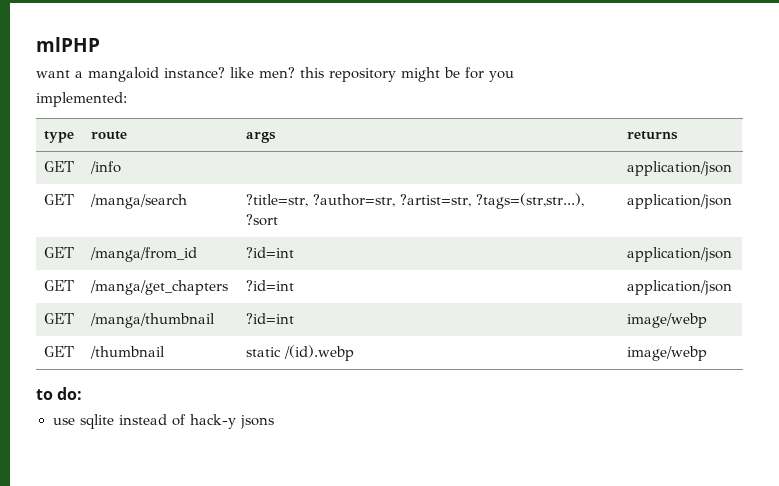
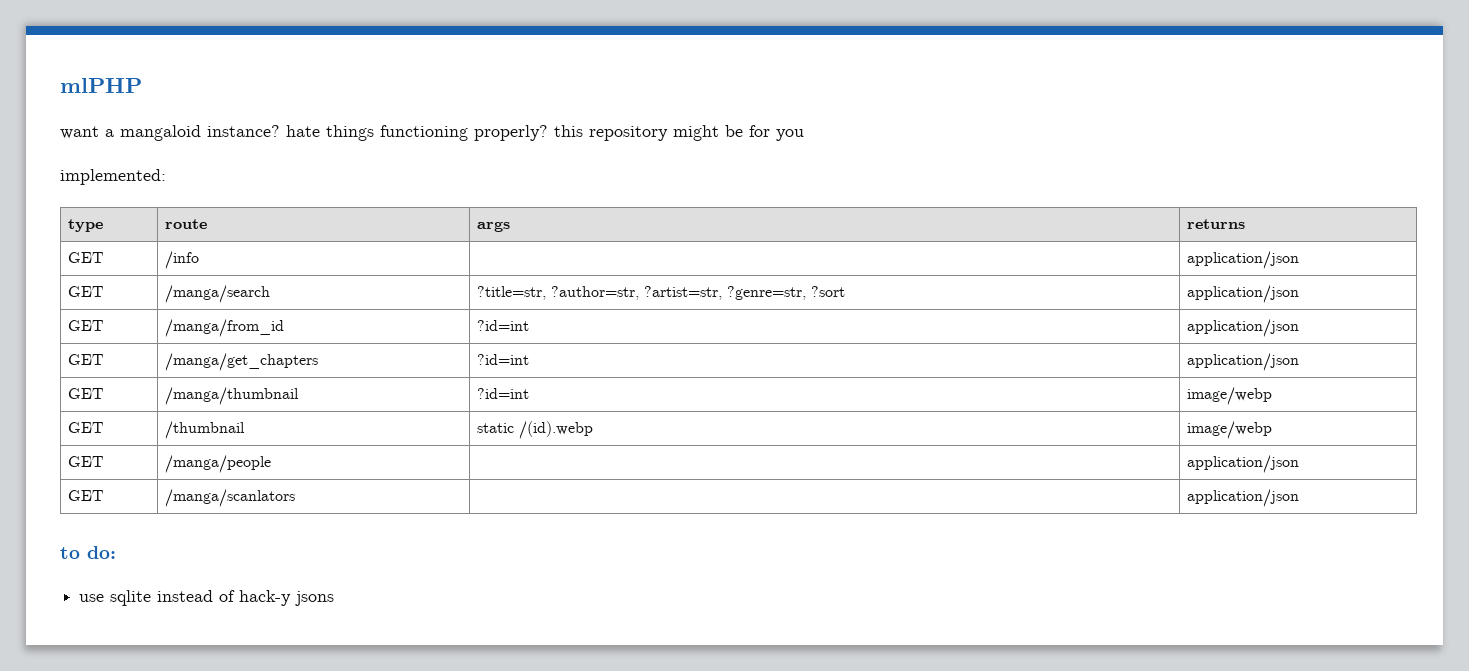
- want a mangaloid instance? like men? this repository might be for you
+ want a mangaloid instance? hate things functioning properly? this repository might be for you
- GET | /manga/search | ?title=str, ?author=str, ?artist=str, ?tags=(str,str...), ?sort | application/json
+ GET | /manga/search | ?title=str, ?author=str, ?artist=str, ?genre=str, ?sort | application/json
+ GET | /manga/people | | application/json
+ GET | /manga/scanlators | | application/json

